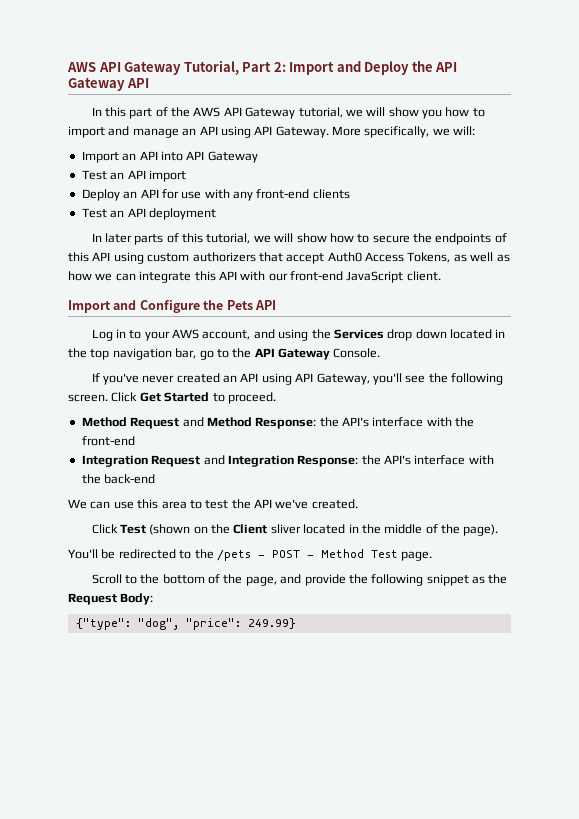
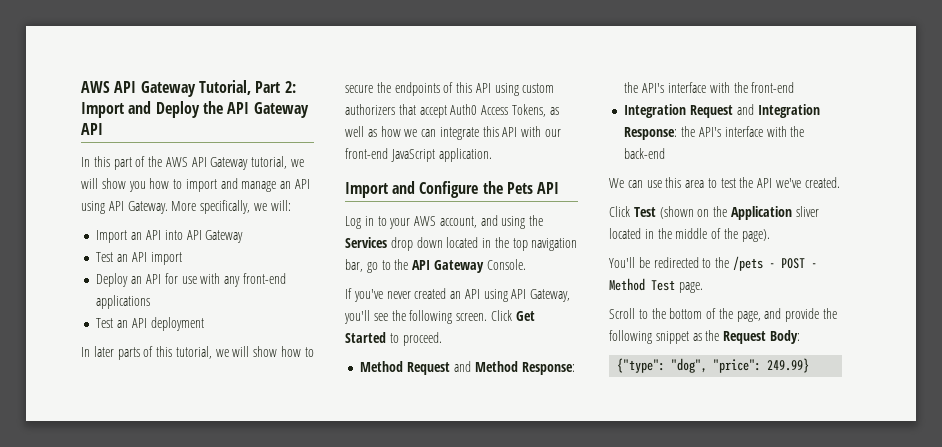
- Deploy an API for use with any front-end clients
+ Deploy an API for use with any front-end applications
- In later parts of this tutorial, we will show how to secure the endpoints of this API using custom authorizers that accept Auth0 Access Tokens, as well as how we can integrate this API with our front-end JavaScript client.
+ In later parts of this tutorial, we will show how to secure the endpoints of this API using custom authorizers that accept Auth0 Access Tokens, as well as how we can integrate this API with our front-end JavaScript application.
- Click Test (shown on the Client sliver located in the middle of the page).
+ Click Test (shown on the Application sliver located in the middle of the page).

